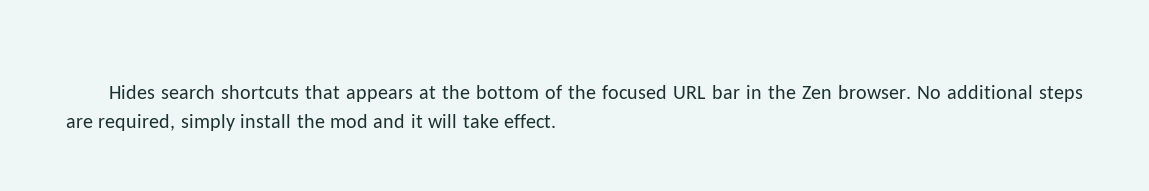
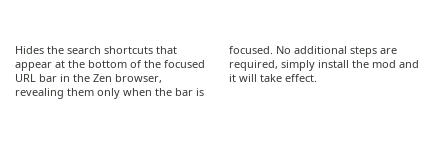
- Hides search shortcuts that appears at the bottom of the focused URL bar in the Zen browser.
+ Hides the search shortcuts that appear at the bottom of the focused URL bar in the Zen browser, revealing them only when the bar is focused.

